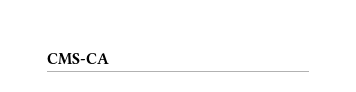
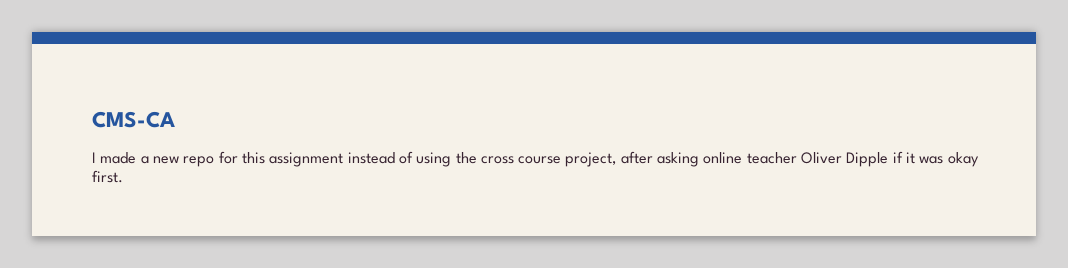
+ I made a new repo for this assignment instead of using the cross course project, after asking online teacher Oliver Dipple if it was okay first.

